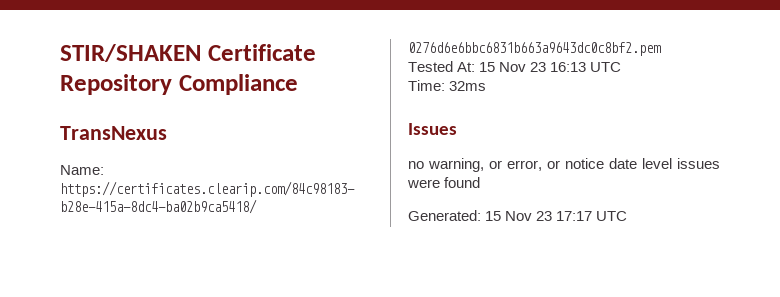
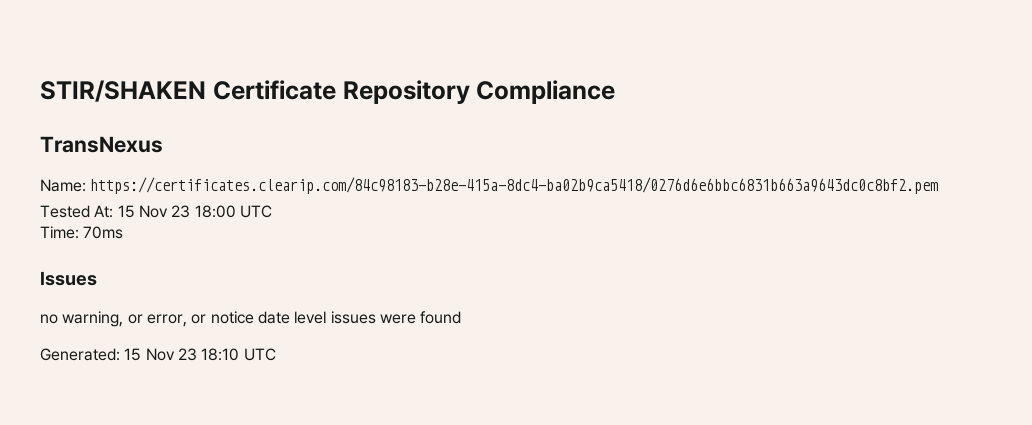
- Tested At: 15 Nov 23 16:13 UTC
+ Tested At: 15 Nov 23 18:00 UTC
- Time: 32ms
+ Time: 70ms
- Generated: 15 Nov 23 17:17 UTC
+ Generated: 15 Nov 23 18:10 UTC

